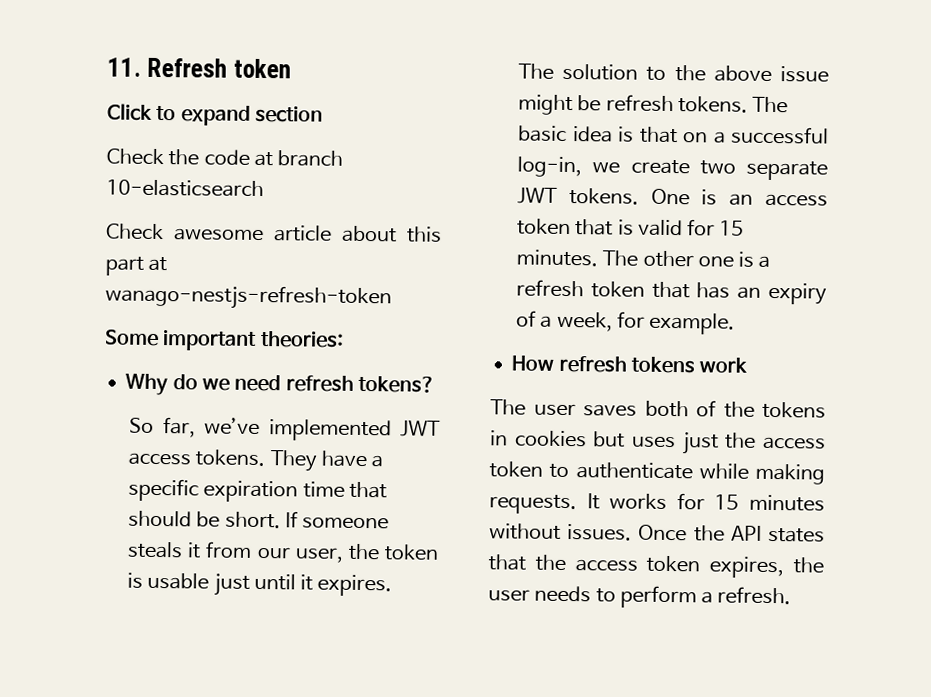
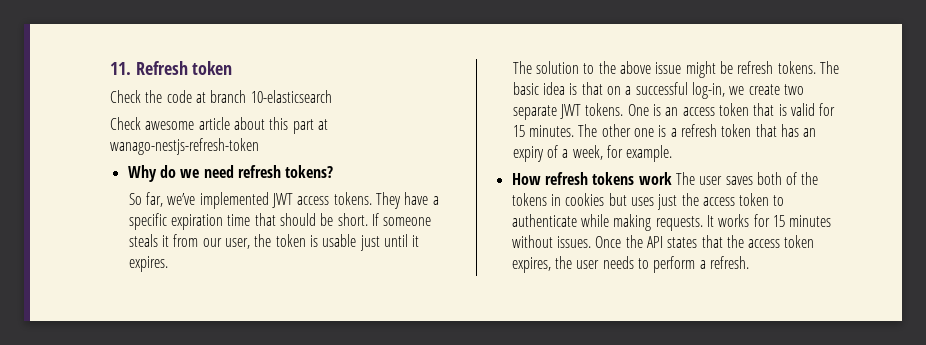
- Click to expand section
- Some important theories:
- How refresh tokens work
- The user saves both of the tokens in cookies but uses just the access token to authenticate while making requests.
+ How refresh tokens work The user saves both of the tokens in cookies but uses just the access token to authenticate while making requests.

